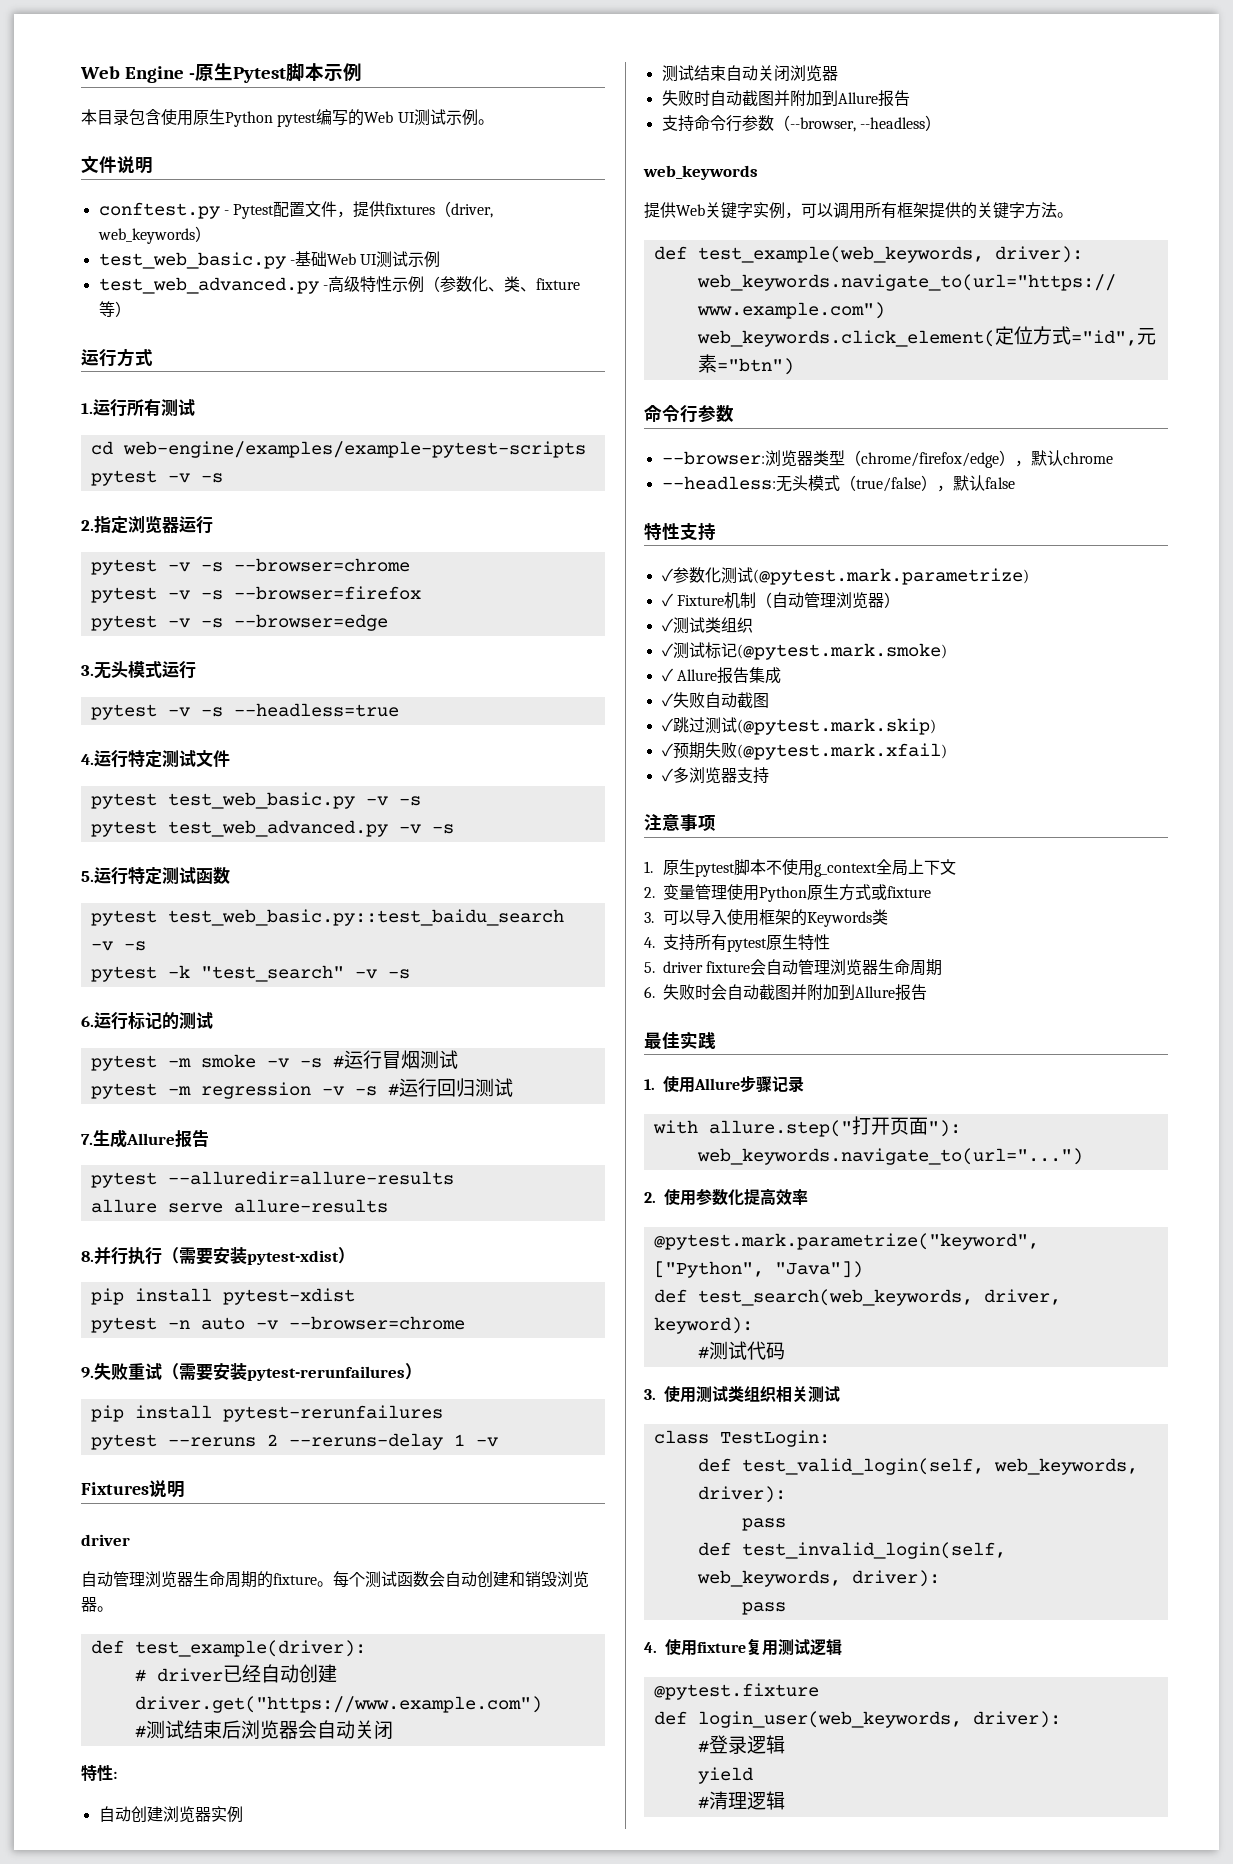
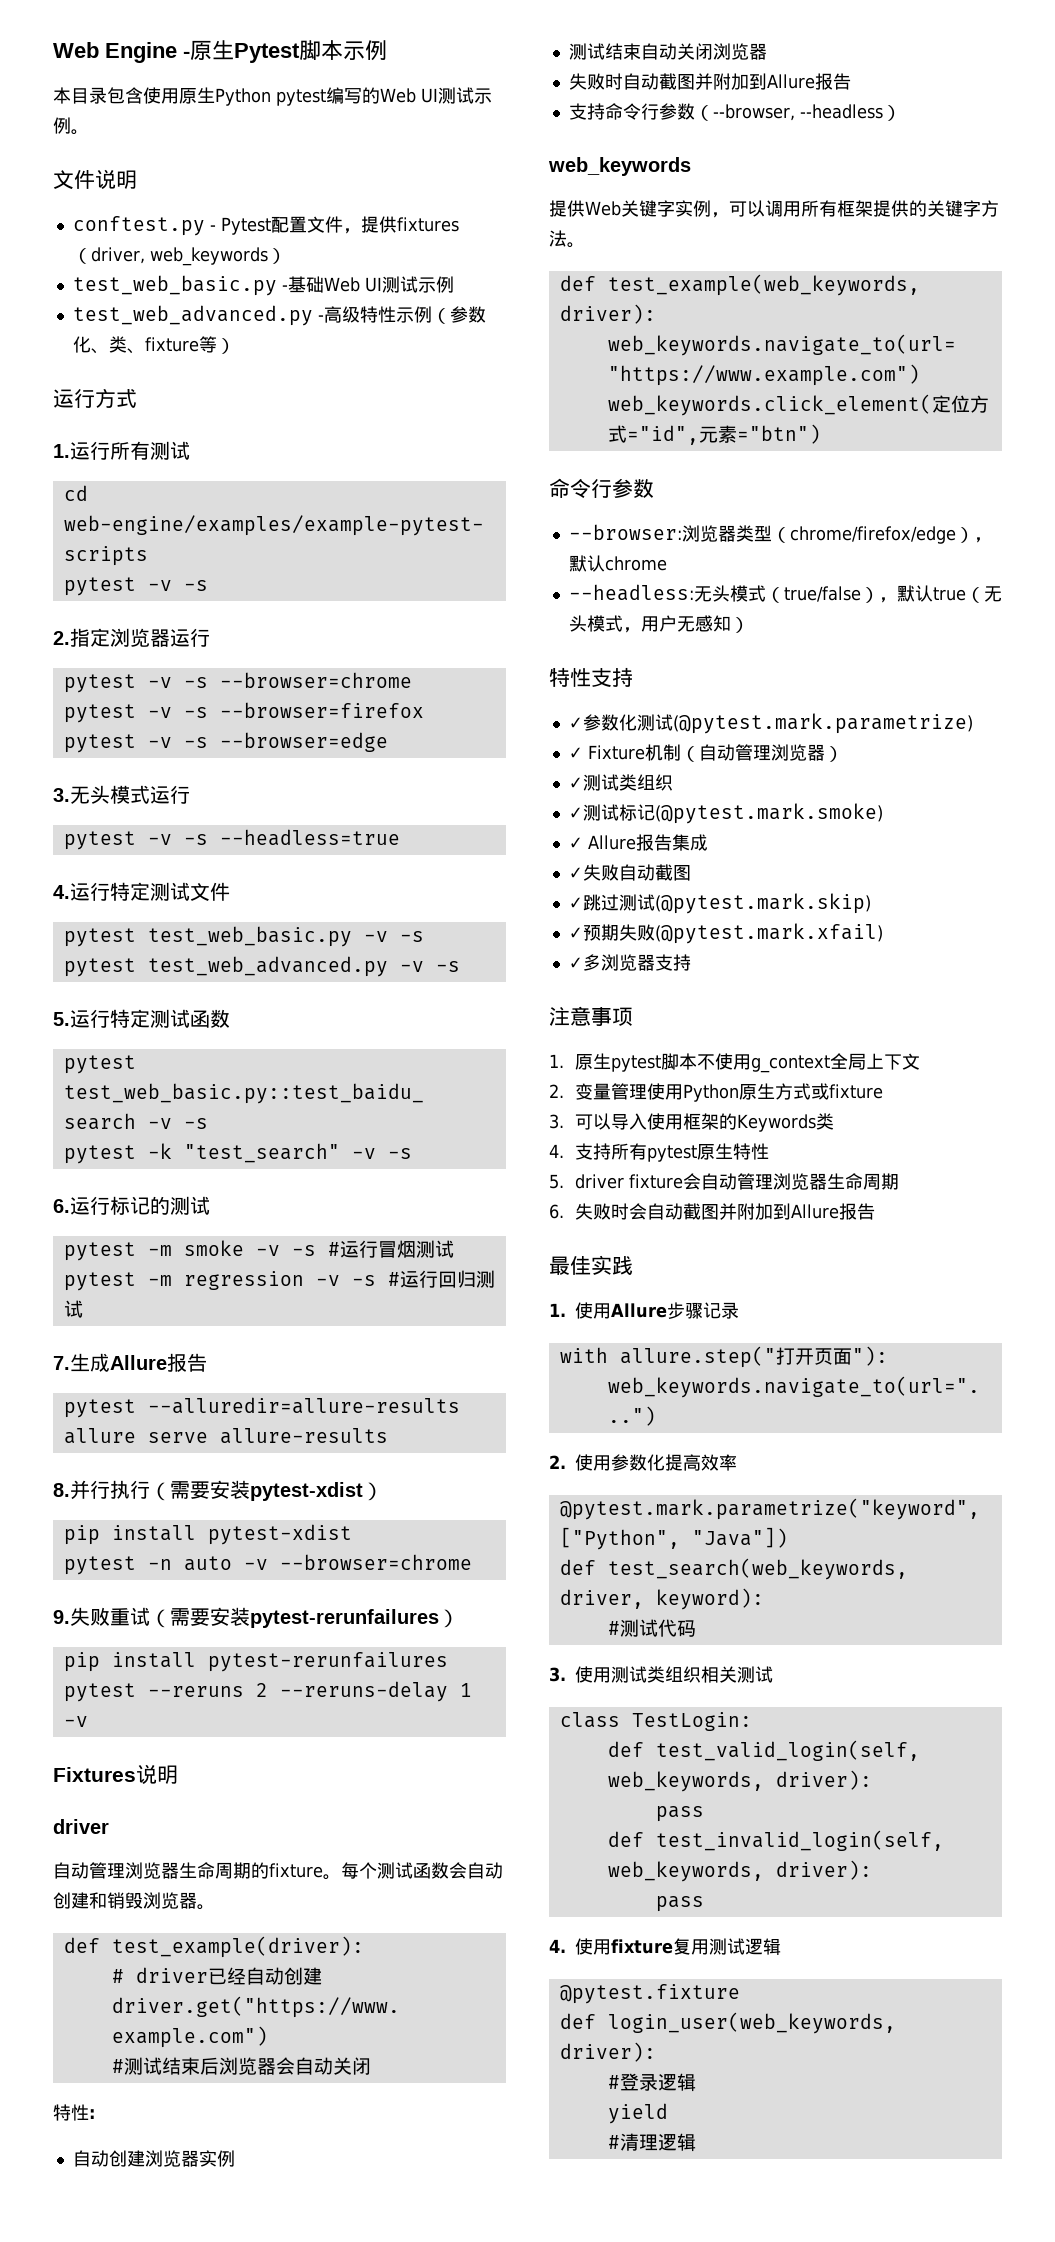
- --headless:无头模式（true/false），默认false
+ --headless:无头模式（true/false），默认true（无头模式，用户无感知）

